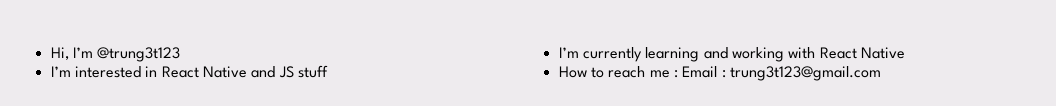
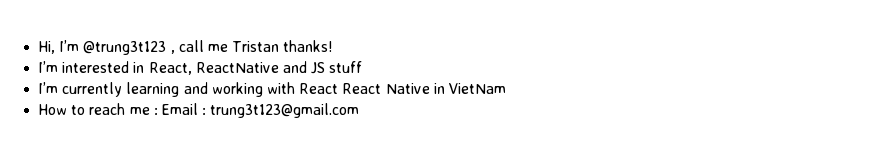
- Hi, I’m @trung3t123
+ Hi, I’m @trung3t123 , call me Tristan thanks!
- I’m interested in React Native and JS stuff
+ I’m interested in React, ReactNative and JS stuff
- I’m currently learning and working with React Native
+ I’m currently learning and working with React React Native in VietNam

